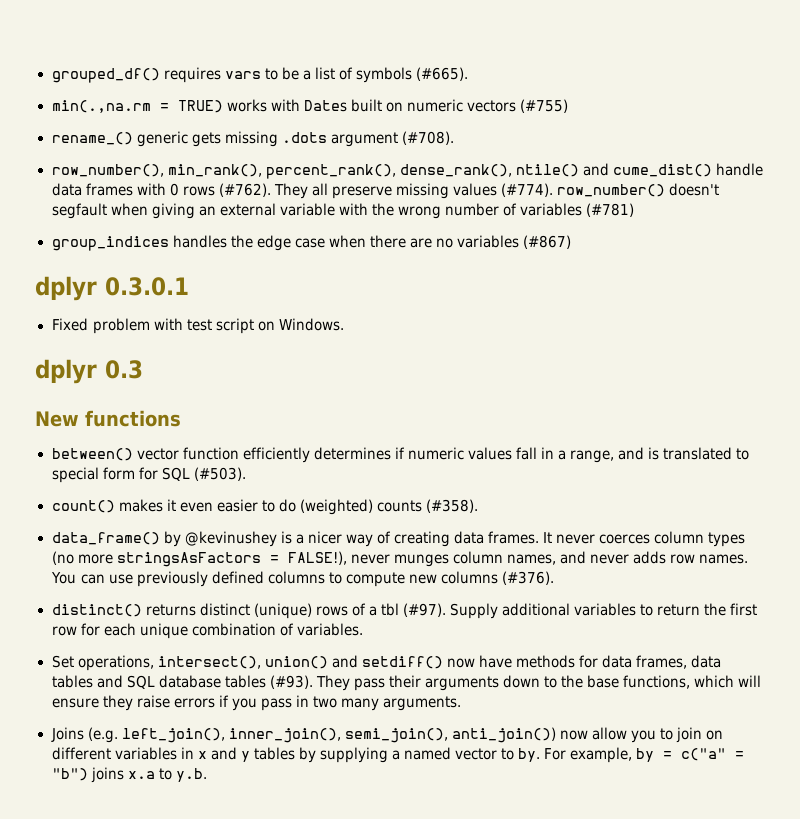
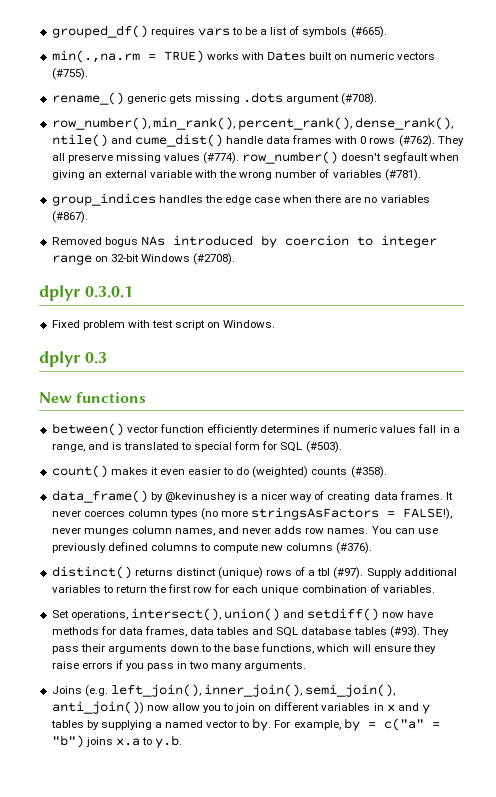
- min(.,na.rm = TRUE) works with Dates built on numeric vectors (#755)
+ min(.,na.rm = TRUE) works with Dates built on numeric vectors (#755).
- They all preserve missing values (#774). row_number() doesn't segfault when giving an external variable with the wrong number of variables (#781)
+ They all preserve missing values (#774). row_number() doesn't segfault when giving an external variable with the wrong number of variables (#781).
- group_indices handles the edge case when there are no variables (#867)
+ group_indices handles the edge case when there are no variables (#867).
+ Removed bogus NAs introduced by coercion to integer range on 32-bit Windows (#2708).

